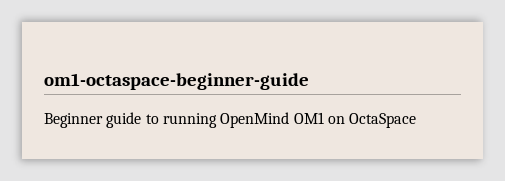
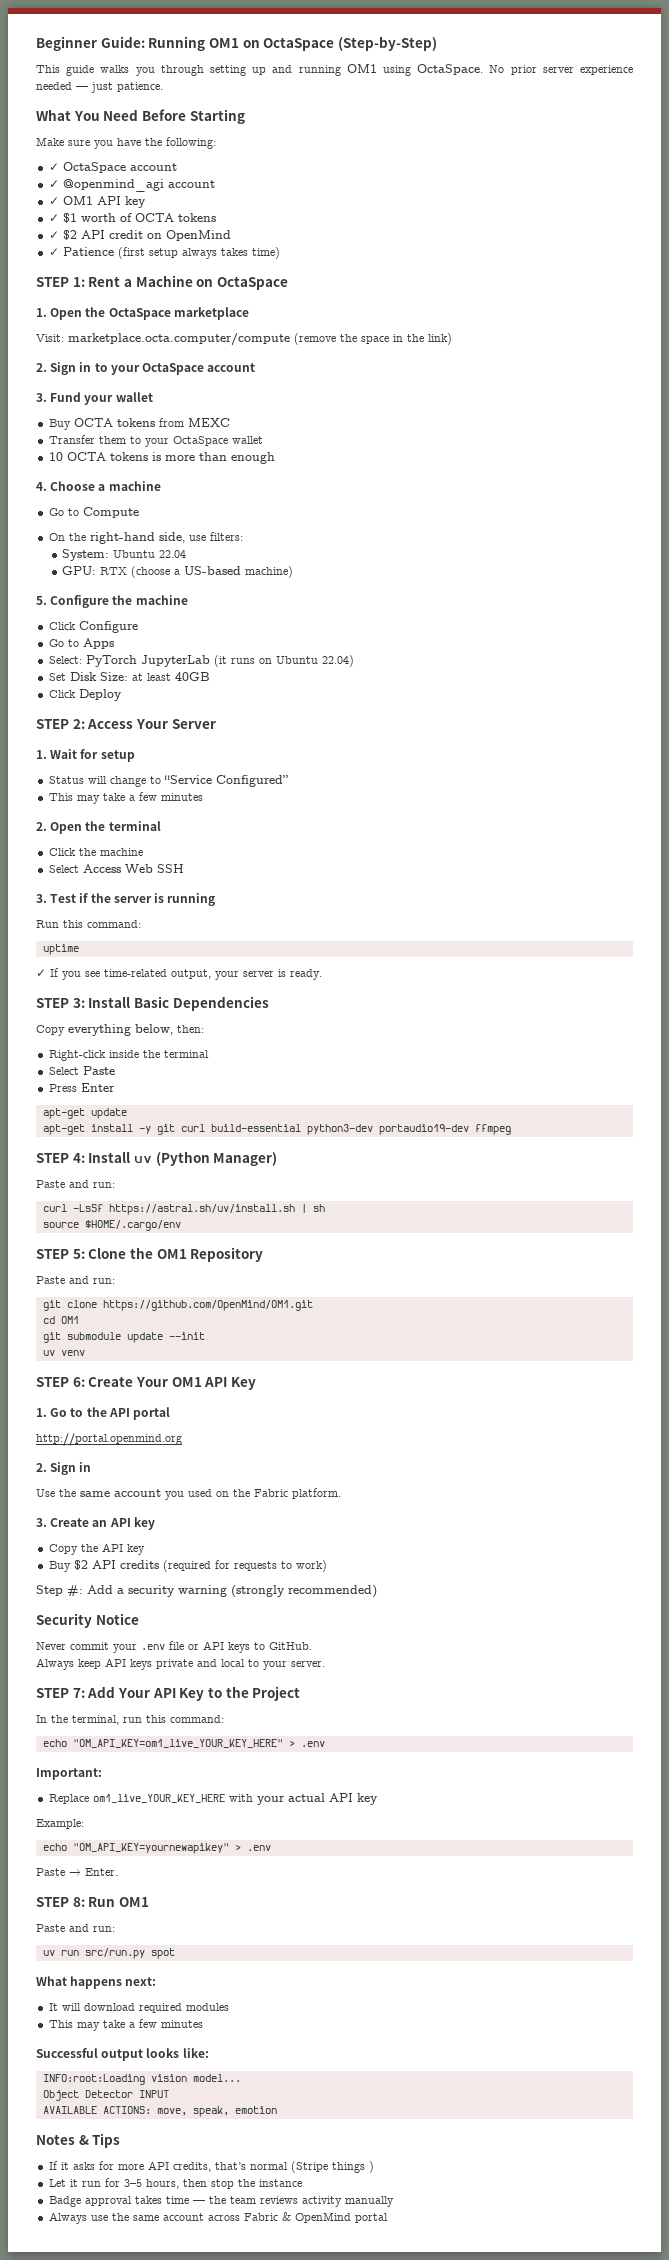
- om1-octaspace-beginner-guide
- Beginner guide to running OpenMind OM1 on OctaSpace
+ Beginner Guide: Running OM1 on OctaSpace (Step-by-Step)
+ This guide walks you through setting up and running OM1 using OctaSpace. No prior server experience needed — just patience.
+ What You Need Before Starting
+ Make sure you have the following:
+ ✓ OctaSpace account
+ ✓ @openmind_agi account
+ ✓ OM1 API key
+ ✓ $1 worth of OCTA tokens
+ ✓ $2 API credit on OpenMind
+ ✓ Patience (first setup always takes time)
+ STEP 1: Rent a Machine on OctaSpace
+ 1. Open the OctaSpace marketplace
+ Visit: marketplace.octa.computer/compute (remove the space in the link)
+ 2. Sign in to your OctaSpace account
+ 3. Fund your wallet
+ Buy OCTA tokens from MEXC
+ Transfer them to your OctaSpace wallet
+ 10 OCTA tokens is more than enough
+ 4. Choose a machine
+ Go to Compute
+ On the right-hand side, use filters:
+ System: Ubuntu 22.04
+ GPU: RTX (choose a US-based machine)
+ 5. Configure the machine
+ Click Configure
+ Go to Apps
+ Select: PyTorch JupyterLab (it runs on Ubuntu 22.04)
+ Set Disk Size: at least 40GB
+ Click Deploy
+ STEP 2: Access Your Server
+ 1. Wait for setup
+ Status will change to “Service Configured”
+ This may take a few minutes
+ 2. Open the terminal
+ Click the machine
+ Select Access Web SSH
+ 3. Test if the server is running
+ Run this command:
+ uptime
+ ✓ If you see time-related output, your server is ready.
+ STEP 3: Install Basic Dependencies
+ Copy everything below, then:
+ Right-click inside the terminal
+ Select Paste
+ Press Enter
+ apt-get update
+ apt-get install -y git curl build-essential python3-dev portaudio19-dev ffmpeg
+ STEP 4: Install uv (Python Manager)
+ Paste and run:
+ curl -LsSf https://astral.sh/uv/install.sh | sh
+ source $HOME/.cargo/env
+ STEP 5: Clone the OM1 Repository
+ Paste and run:
+ git clone https://github.com/OpenMind/OM1.git
+ cd OM1
+ git submodule update --init
+ uv venv
+ STEP 6: Create Your OM1 API Key
+ 1. Go to the API portal
+ http://portal.openmind.org
+ 2. Sign in
+ Use the same account you used on the Fabric platform.
+ 3. Create an API key
+ Copy the API key
+ Buy $2 API credits (required for requests to work)
+ Step #: Add a security warning (strongly recommended)
+ Security Notice
+ Never commit your .env file or API keys to GitHub.
+ Always keep API keys private and local to your server.
+ STEP 7: Add Your API Key to the Project
+ In the terminal, run this command:
+ echo "OM_API_KEY=om1_live_YOUR_KEY_HERE" > .env
+ Important:
+ Replace om1_live_YOUR_KEY_HERE with your actual API key
+ Example:
+ echo "OM_API_KEY=yournewapikey" > .env
+ Paste → Enter.
+ STEP 8: Run OM1
+ Paste and run:
+ uv run src/run.py spot
+ What happens next:
+ It will download required modules
+ This may take a few minutes
+ Successful output looks like:
+ INFO:root:Loading vision model...
+ Object Detector INPUT
+ AVAILABLE ACTIONS: move, speak, emotion
+ Notes & Tips
+ If it asks for more API credits, that’s normal (Stripe things )
+ Let it run for 3–5 hours, then stop the instance
+ Badge approval takes time — the team reviews activity manually
+ Always use the same account across Fabric & OpenMind portal

